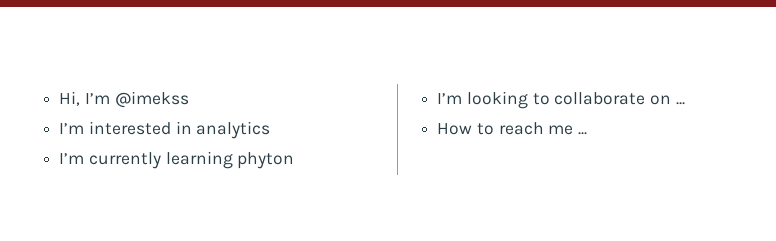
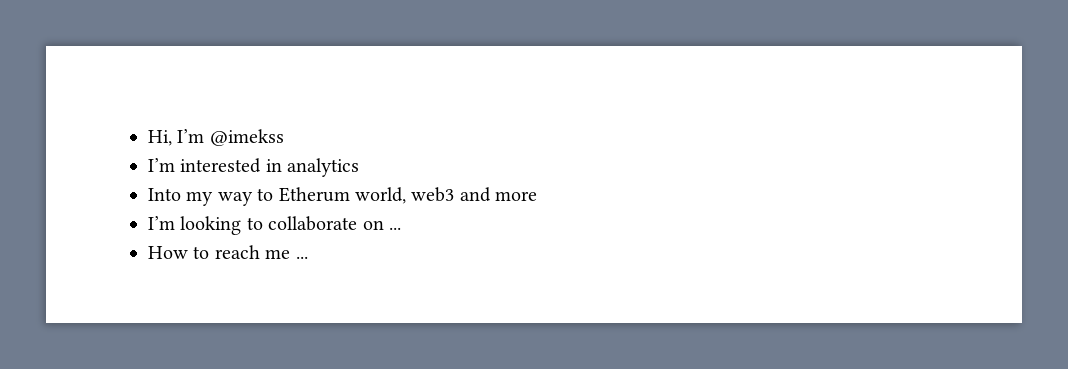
- I’m currently learning phyton
+ Into my way to Etherum world, web3 and more

